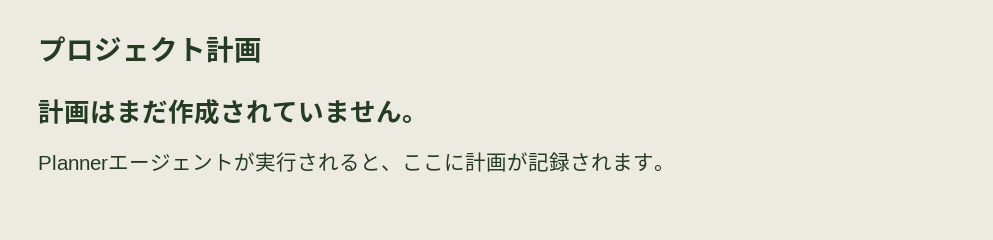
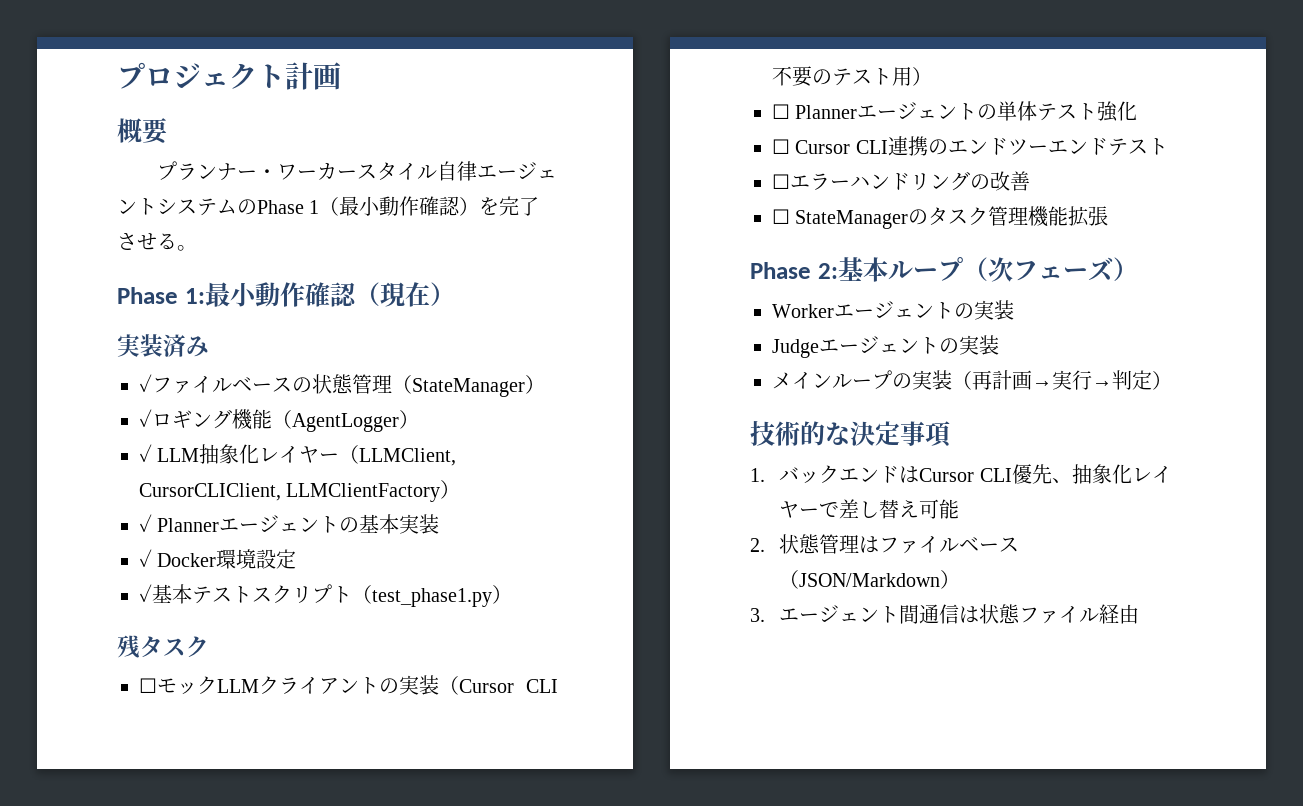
- 計画はまだ作成されていません。
- Plannerエージェントが実行されると、ここに計画が記録されます。
+ 概要
+ プランナー・ワーカースタイル自律エージェントシステムのPhase 1（最小動作確認）を完了させる。
+ Phase 1:最小動作確認（現在）
+ 実装済み
+ ✓ファイルベースの状態管理（StateManager）
+ ✓ロギング機能（AgentLogger）
+ ✓ LLM抽象化レイヤー（LLMClient, CursorCLIClient, LLMClientFactory）
+ ✓ Plannerエージェントの基本実装
+ ✓ Docker環境設定
+ ✓基本テストスクリプト（test_phase1.py）
+ 残タスク
+ ☐モックLLMクライアントの実装（Cursor CLI不要のテスト用）
+ ☐ Plannerエージェントの単体テスト強化
+ ☐ Cursor CLI連携のエンドツーエンドテスト
+ ☐エラーハンドリングの改善
+ ☐ StateManagerのタスク管理機能拡張
+ Phase 2:基本ループ（次フェーズ）
+ Workerエージェントの実装
+ Judgeエージェントの実装
+ メインループの実装（再計画→実行→判定）
+ 技術的な決定事項
+ 1.バックエンドはCursor CLI優先、抽象化レイヤーで差し替え可能
+ 2.状態管理はファイルベース（JSON/Markdown）
+ 3.エージェント間通信は状態ファイル経由

